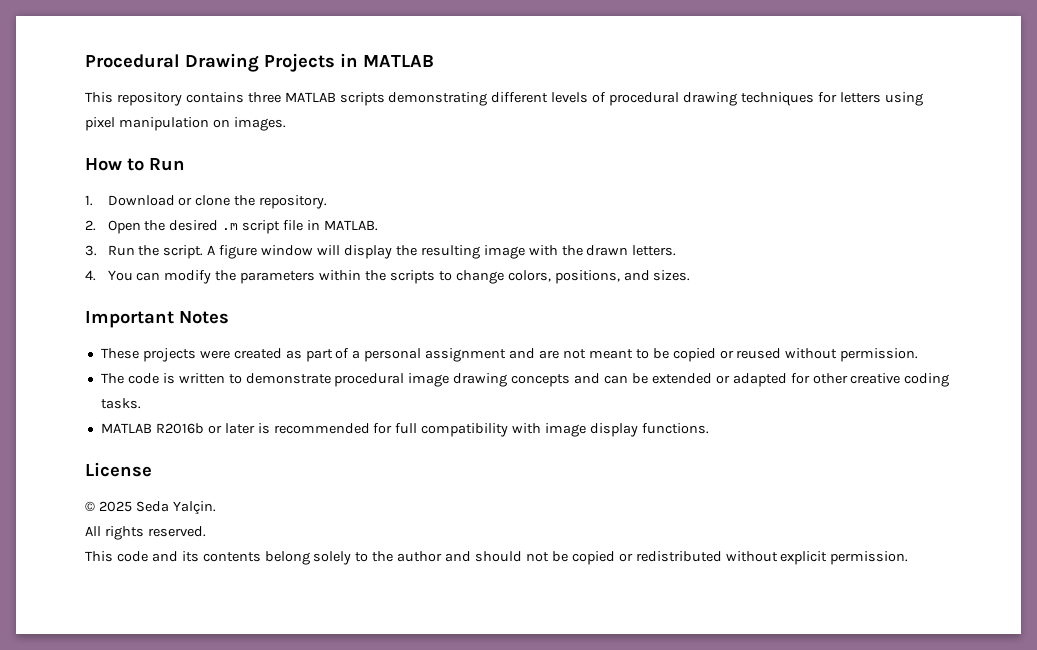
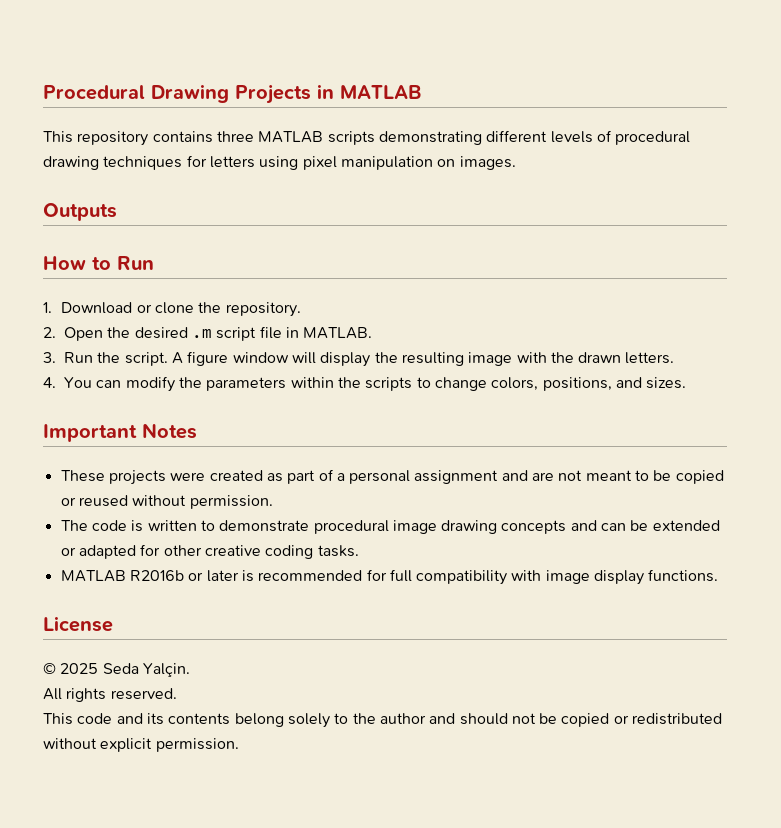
+ Outputs

